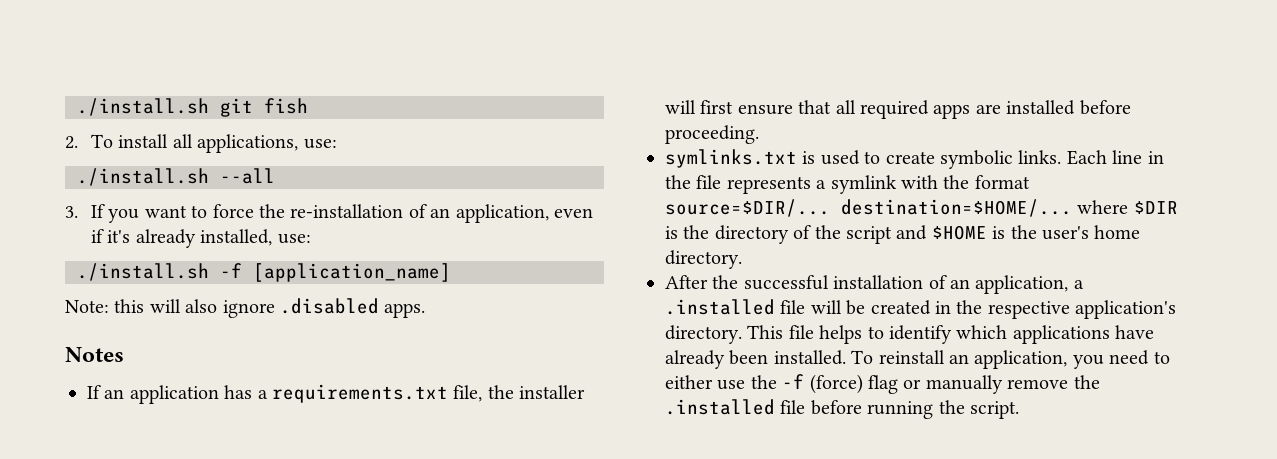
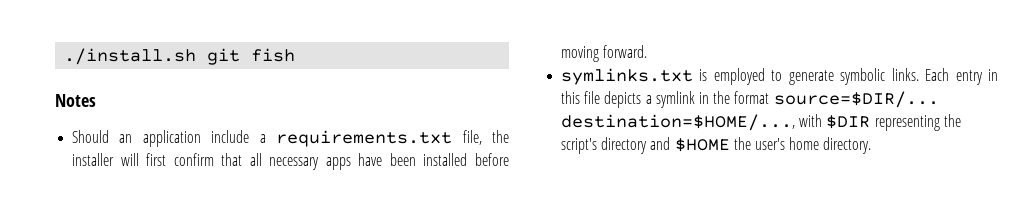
- 2. To install all applications, use:
- ./install.sh --all
- 3. If you want to force the re-installation of an application, even if it's already installed, use:
- ./install.sh -f [application_name]
- Note: this will also ignore .disabled apps.
- If an application has a requirements.txt file, the installer will first ensure that all required apps are installed before proceeding.
- symlinks.txt is used to create symbolic links. Each line in the file represents a symlink with the format source=$DIR/... destination=$HOME/... where $DIR is the directory of the script and $HOME is the user's home directory.
+ Should an application include a requirements.txt file, the installer will first confirm that all necessary apps have been installed before moving forward.
+ symlinks.txt is employed to generate symbolic links. Each entry in this file depicts a symlink in the format source=$DIR/... destination=$HOME/..., with $DIR representing the script's directory and $HOME the user's home directory.
- After the successful installation of an application, a .installed file will be created in the respective application's directory. This file helps to identify which applications have already been installed. To reinstall an application, you need to either use the -f (force) flag or manually remove the .installed file before running the script.

